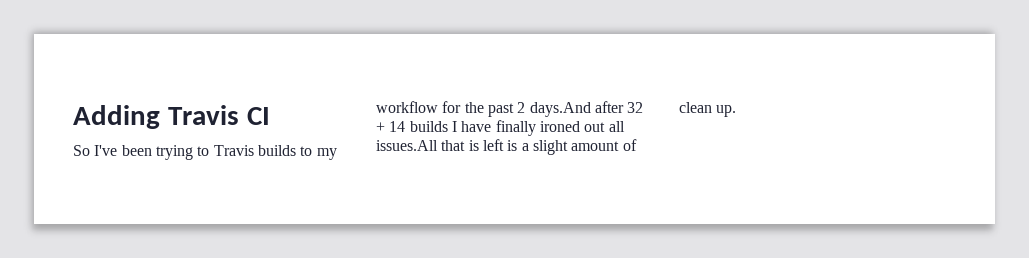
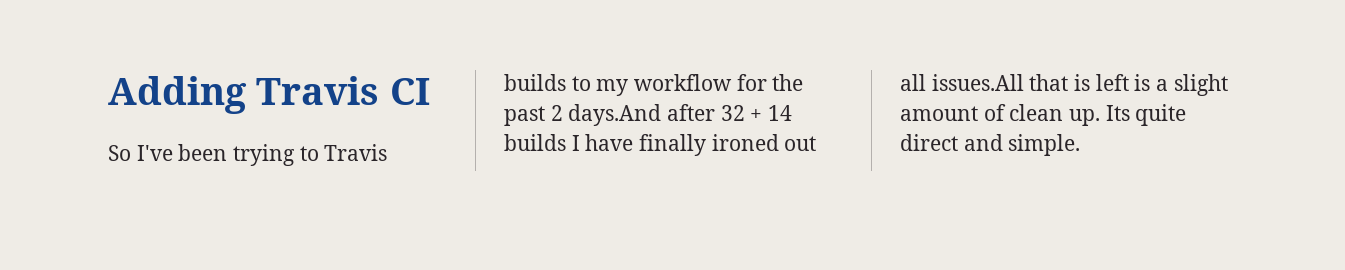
+ Its quite direct and simple.

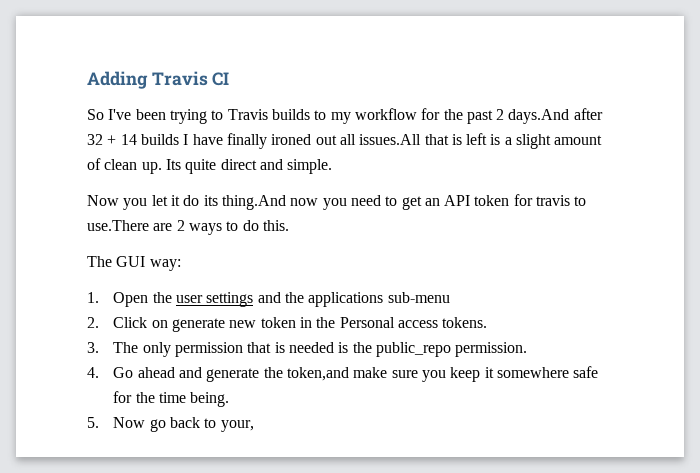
+ Now you let it do its thing.And now you need to get an API token for travis to use.There are 2 ways to do this.
+ The GUI way:
+ 1. Open the user settings and the applications sub-menu
+ 2. Click on generate new token in the Personal access tokens.
+ 3. The only permission that is needed is the public_repo permission.
+ 4. Go ahead and generate the token,and make sure you keep it somewhere safe for the time being.
+ 5. Now go back to your,

